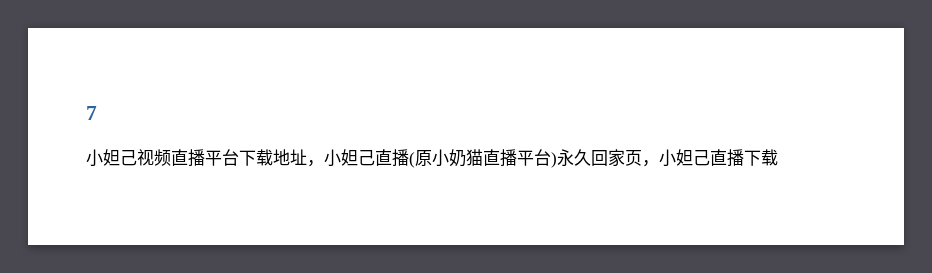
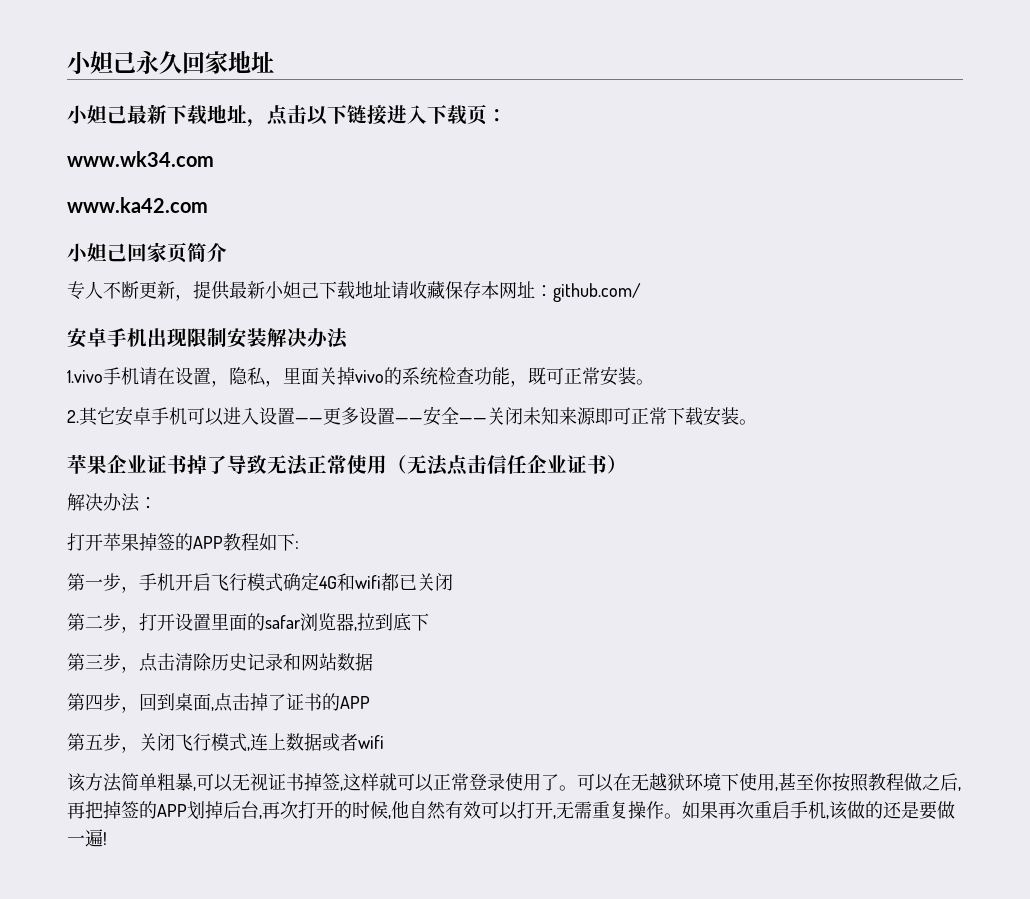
- 7
- 小妲己视频直播平台下载地址，小妲己直播(原小奶猫直播平台)永久回家页，小妲己直播下载
+ 小妲己永久回家地址
+ 小妲己最新下载地址，点击以下链接进入下载页：
+ www.wk34.com
+ www.ka42.com
+ 小妲己回家页简介
+ 专人不断更新，提供最新小妲己下载地址请收藏保存本网址：github.com/
+ 安卓手机出现限制安装解决办法
+ 1.vivo手机请在设置，隐私，里面关掉vivo的系统检查功能，既可正常安装。
+ 2.其它安卓手机可以进入设置——更多设置——安全——关闭未知来源即可正常下载安装。
+ 苹果企业证书掉了导致无法正常使用（无法点击信任企业证书）
+ 解决办法：
+ 打开苹果掉签的APP教程如下:
+ 第一步，手机开启飞行模式确定4G和wifi都已关闭
+ 第二步，打开设置里面的safar浏览器,拉到底下
+ 第三步，点击清除历史记录和网站数据
+ 第四步，回到桌面,点击掉了证书的APP
+ 第五步，关闭飞行模式,连上数据或者wifi
+ 该方法简单粗暴,可以无视证书掉签,这样就可以正常登录使用了。可以在无越狱环境下使用,甚至你按照教程做之后,再把掉签的APP划掉后台,再次打开的时候,他自然有效可以打开,无需重复操作。如果再次重启手机,该做的还是要做一遍!

